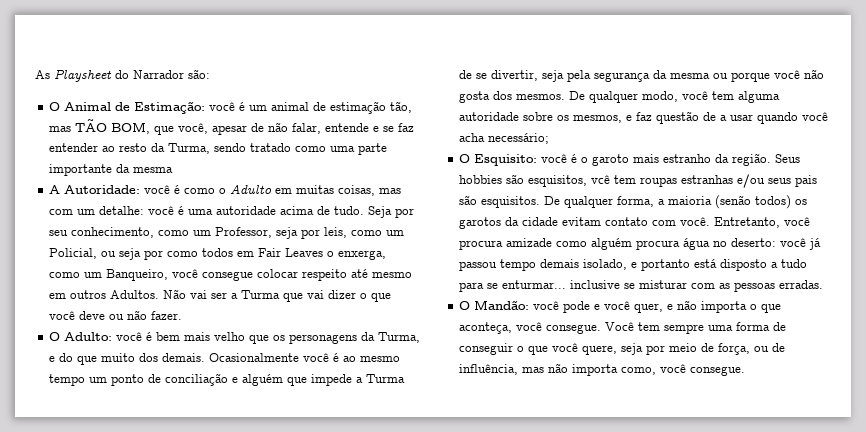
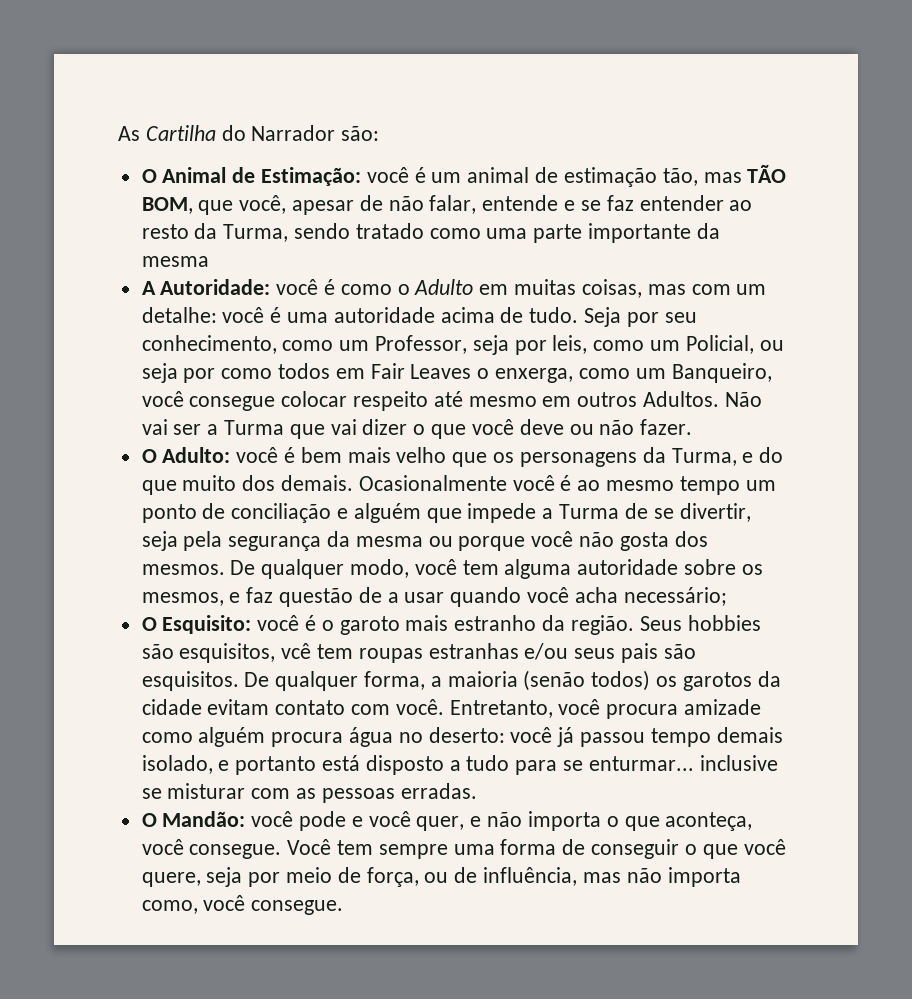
- As Playsheet do Narrador são:
+ As Cartilha do Narrador são:

